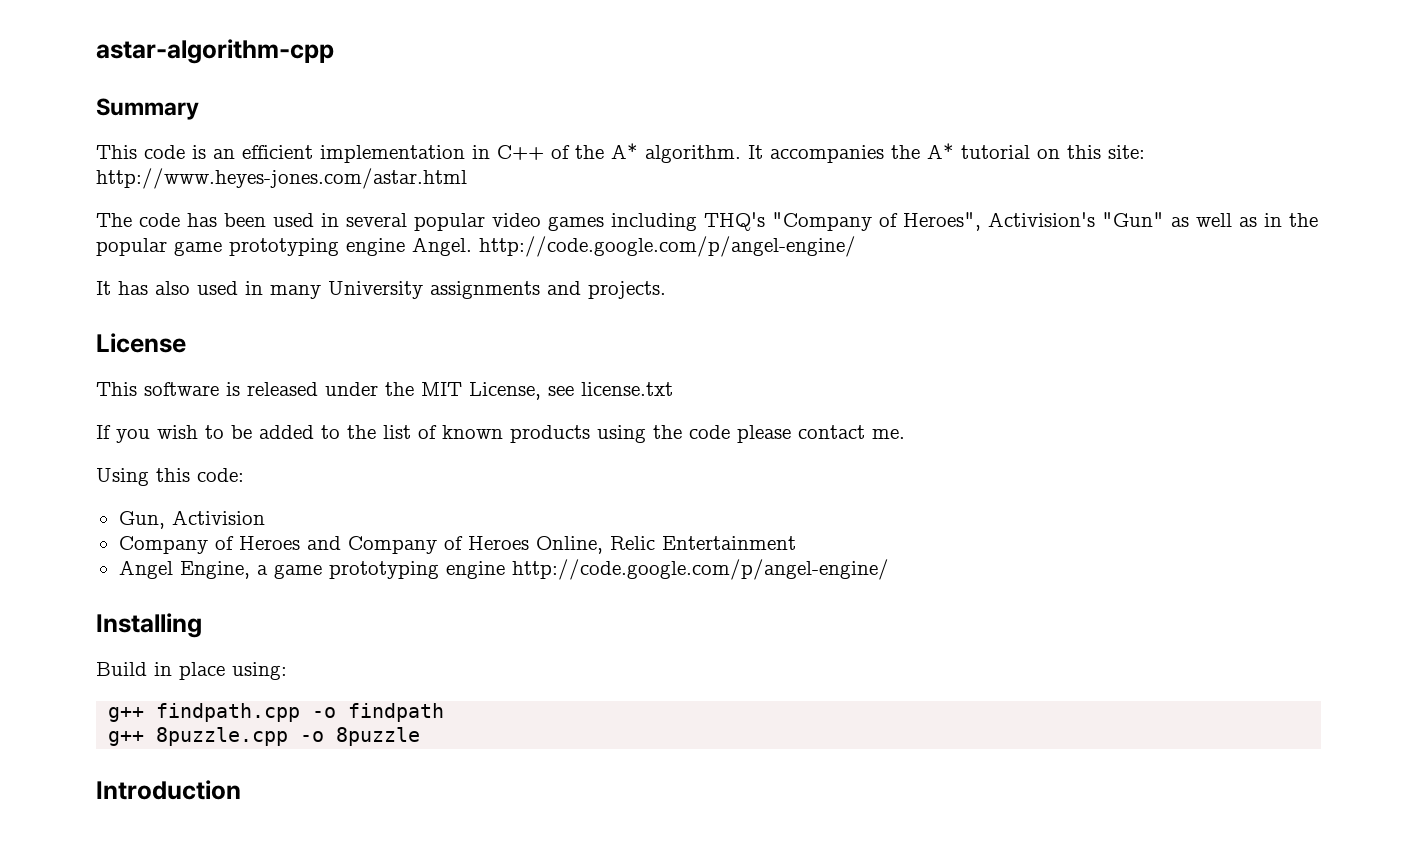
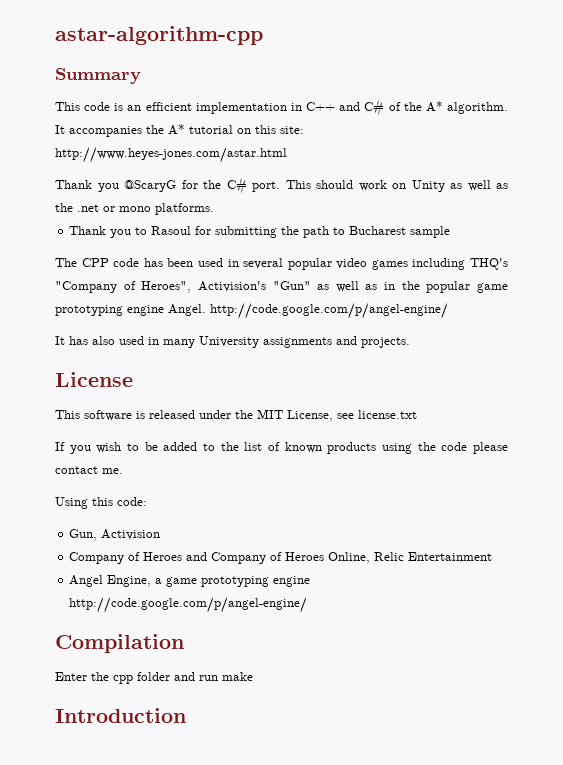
- This code is an efficient implementation in C++ of the A* algorithm.
+ This code is an efficient implementation in C++ and C# of the A* algorithm.
+ Thank you @ScaryG for the C# port. This should work on Unity as well as the .net or mono platforms.
+ Thank you to Rasoul for submitting the path to Bucharest sample
- The code has been used in several popular video games including THQ's "Company of Heroes", Activision's "Gun" as well as in the popular game prototyping engine Angel. http://code.google.com/p/angel-engine/
+ The CPP code has been used in several popular video games including THQ's "Company of Heroes", Activision's "Gun" as well as in the popular game prototyping engine Angel. http://code.google.com/p/angel-engine/
- Installing
- Build in place using:
- g++ findpath.cpp -o findpath
- g++ 8puzzle.cpp -o 8puzzle
+ Compilation
+ Enter the cpp folder and run make

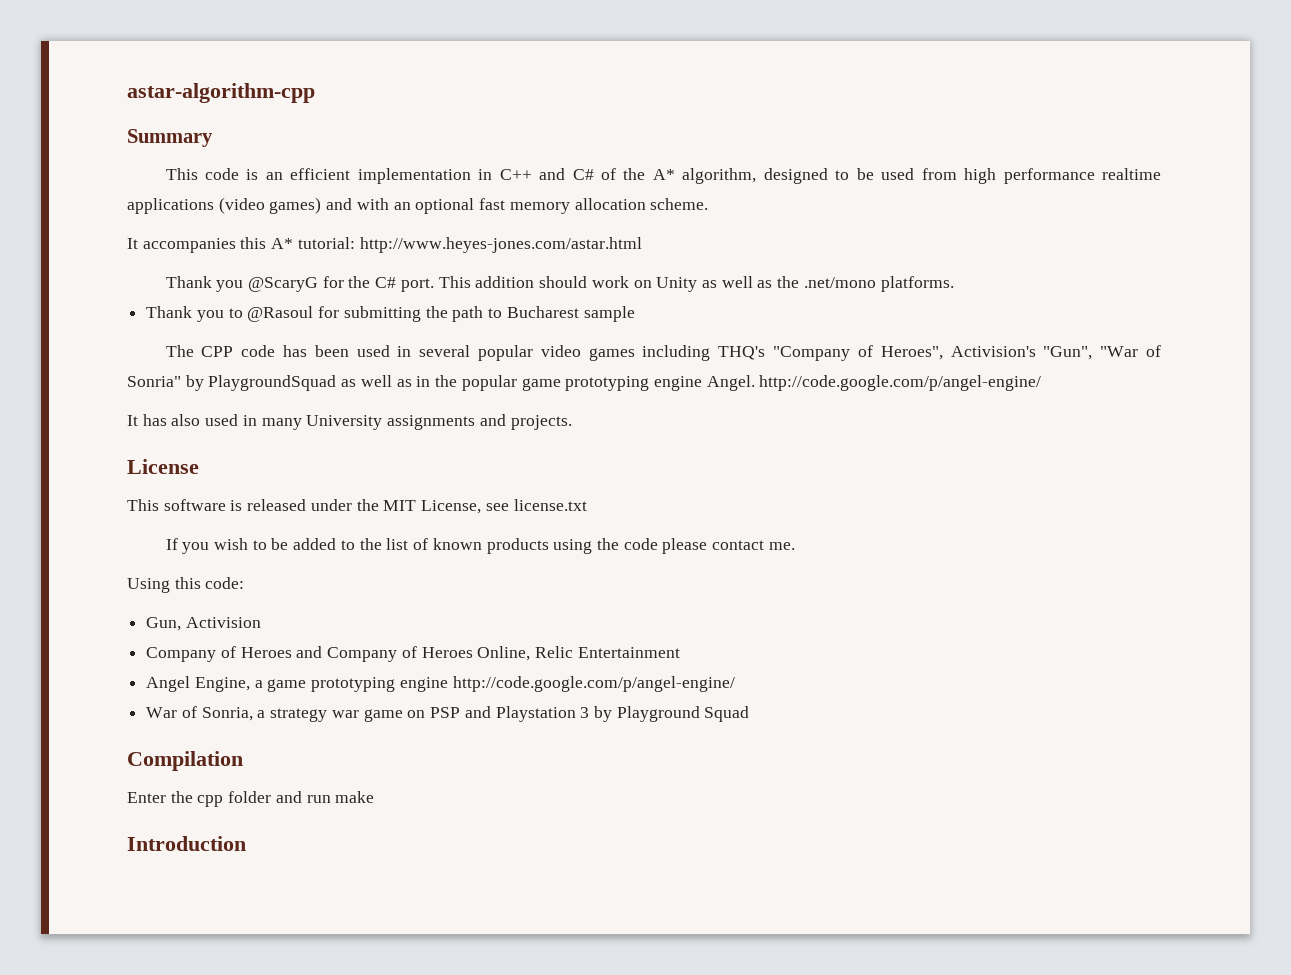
- This code is an efficient implementation in C++ and C# of the A* algorithm. It accompanies the A* tutorial on this site: http://www.heyes-jones.com/astar.html
+ This code is an efficient implementation in C++ and C# of the A* algorithm, designed to be used from high performance realtime applications (video games) and with an optional fast memory allocation scheme.
+ It accompanies this A* tutorial: http://www.heyes-jones.com/astar.html
- This should work on Unity as well as the .net or mono platforms.
+ This addition should work on Unity as well as the .net/mono platforms.
- Thank you to Rasoul for submitting the path to Bucharest sample
+ Thank you to @Rasoul for submitting the path to Bucharest sample
- The CPP code has been used in several popular video games including THQ's "Company of Heroes", Activision's "Gun" as well as in the popular game prototyping engine Angel. http://code.google.com/p/angel-engine/
+ The CPP code has been used in several popular video games including THQ's "Company of Heroes", Activision's "Gun", "War of Sonria" by PlaygroundSquad as well as in the popular game prototyping engine Angel. http://code.google.com/p/angel-engine/
+ War of Sonria, a strategy war game on PSP and Playstation 3 by Playground Squad

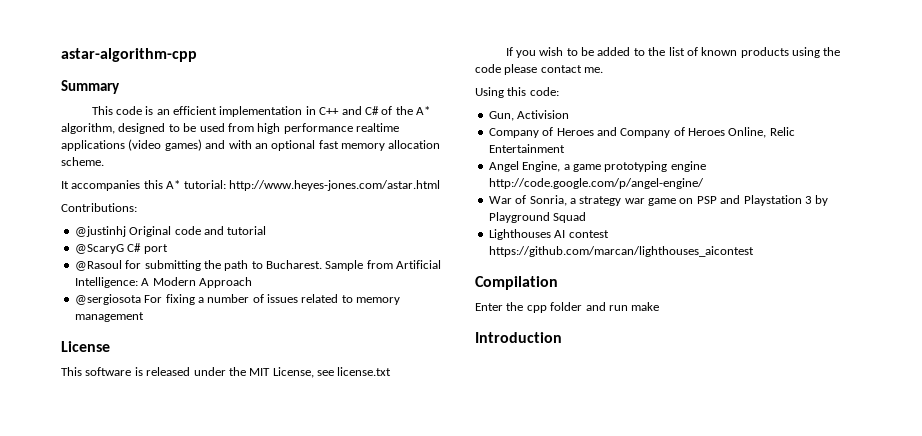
- Thank you @ScaryG for the C# port. This addition should work on Unity as well as the .net/mono platforms.
- Thank you to @Rasoul for submitting the path to Bucharest sample
- The CPP code has been used in several popular video games including THQ's "Company of Heroes", Activision's "Gun", "War of Sonria" by PlaygroundSquad as well as in the popular game prototyping engine Angel. http://code.google.com/p/angel-engine/
- It has also used in many University assignments and projects.
+ Contributions:
+ @justinhj Original code and tutorial
+ @ScaryG C# port
+ @Rasoul for submitting the path to Bucharest. Sample from Artificial Intelligence: A Modern Approach
+ @sergiosota For fixing a number of issues related to memory management
+ Lighthouses AI contest https://github.com/marcan/lighthouses_aicontest

